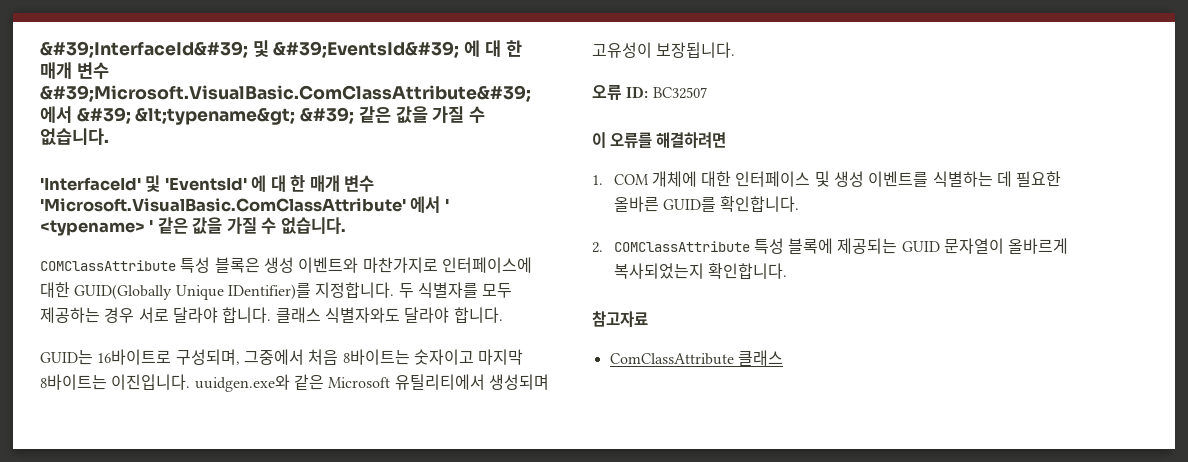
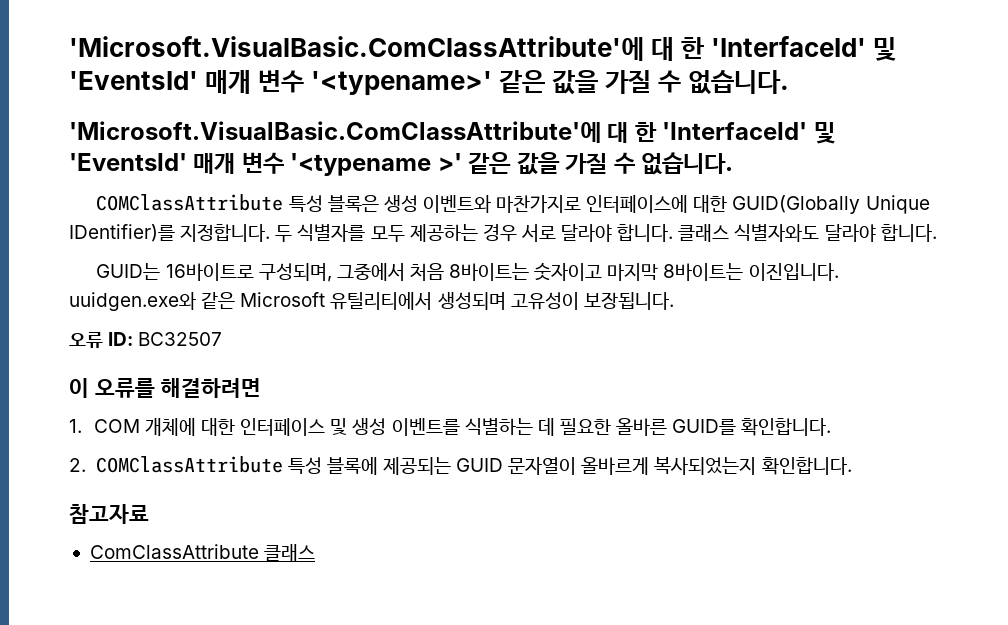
- &#39;InterfaceId&#39; 및 &#39;EventsId&#39; 에 대 한 매개 변수 &#39;Microsoft.VisualBasic.ComClassAttribute&#39; 에서 &#39; &lt;typename&gt; &#39; 같은 값을 가질 수 없습니다.
- 'InterfaceId' 및 'EventsId' 에 대 한 매개 변수 'Microsoft.VisualBasic.ComClassAttribute' 에서 ' <typename> ' 같은 값을 가질 수 없습니다.
+ 'Microsoft.VisualBasic.ComClassAttribute'에 대 한 'InterfaceId' 및 'EventsId' 매개 변수 '<typename>' 같은 값을 가질 수 없습니다.
+ 'Microsoft.VisualBasic.ComClassAttribute'에 대 한 'InterfaceId' 및 'EventsId' 매개 변수 '<typename >' 같은 값을 가질 수 없습니다.

